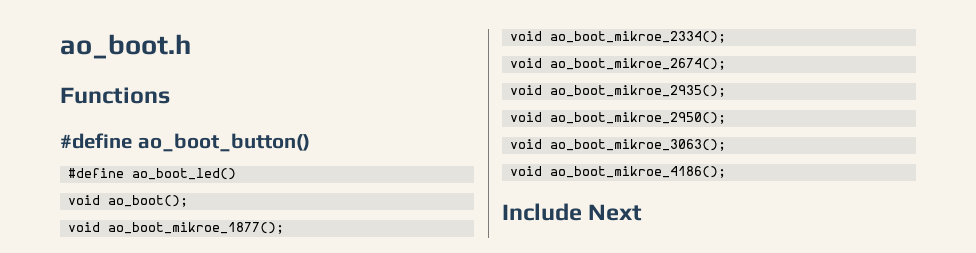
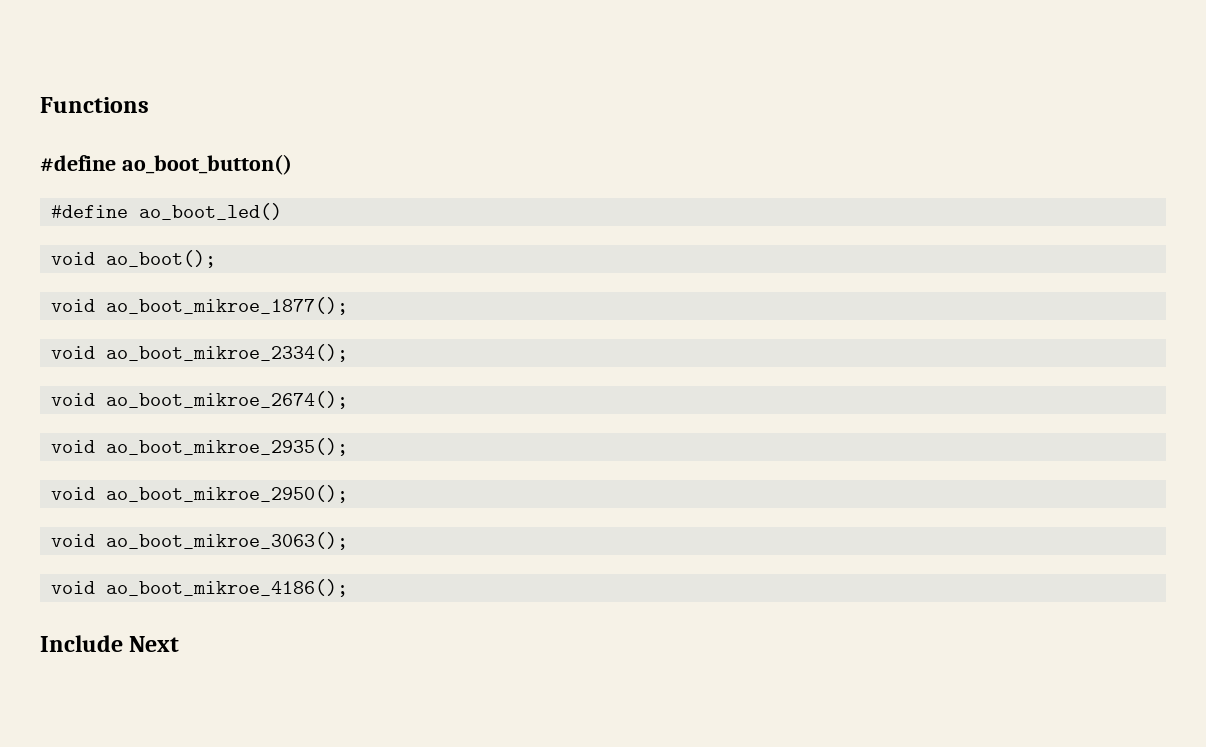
- ao_boot.h

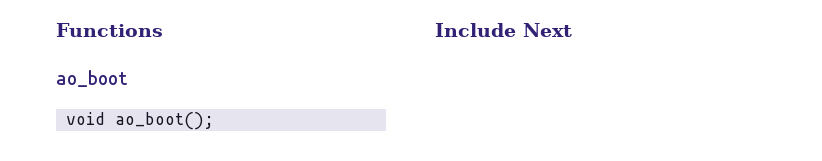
- #define ao_boot_button()
- #define ao_boot_led()
+ ao_boot
  void ao_boot();
- void ao_boot_mikroe_1877();
- void ao_boot_mikroe_2334();
- void ao_boot_mikroe_2674();
- void ao_boot_mikroe_2935();
- void ao_boot_mikroe_2950();
- void ao_boot_mikroe_3063();
- void ao_boot_mikroe_4186();

